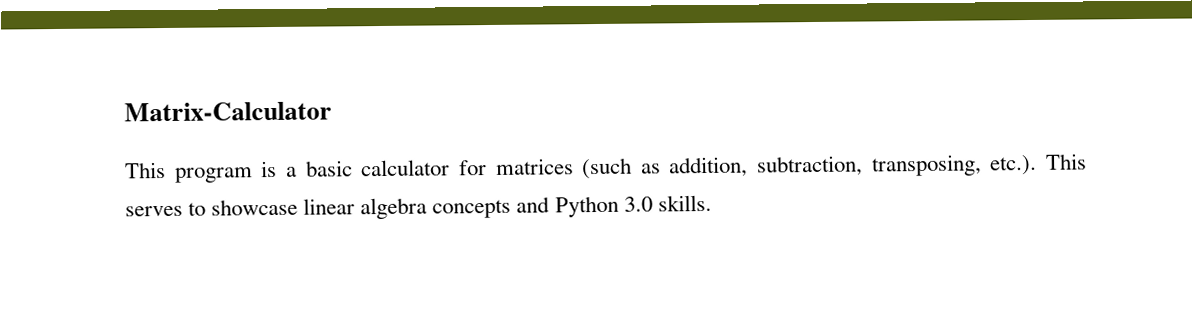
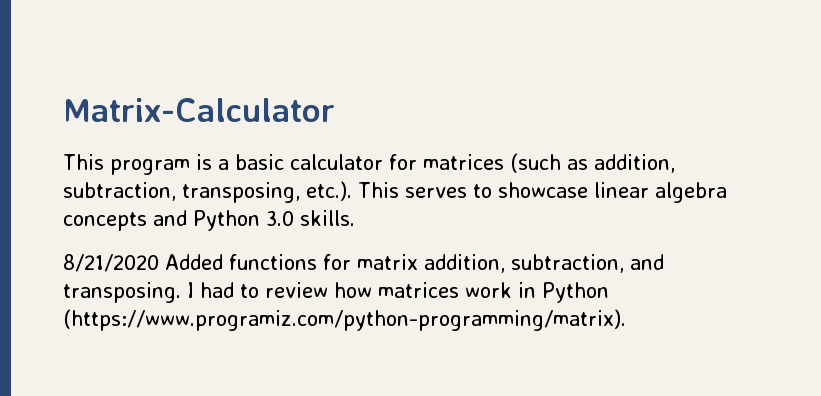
+ 8/21/2020 Added functions for matrix addition, subtraction, and transposing. I had to review how matrices work in Python (https://www.programiz.com/python-programming/matrix).

